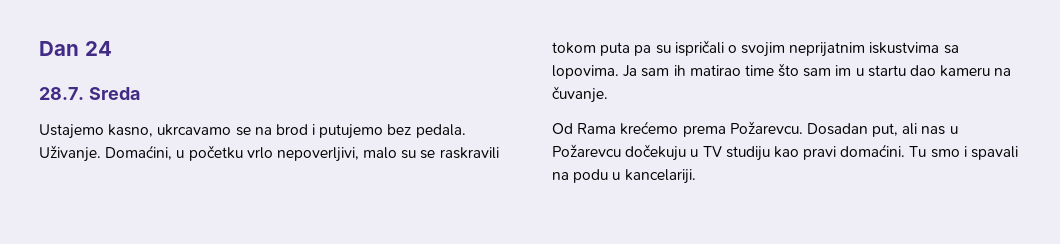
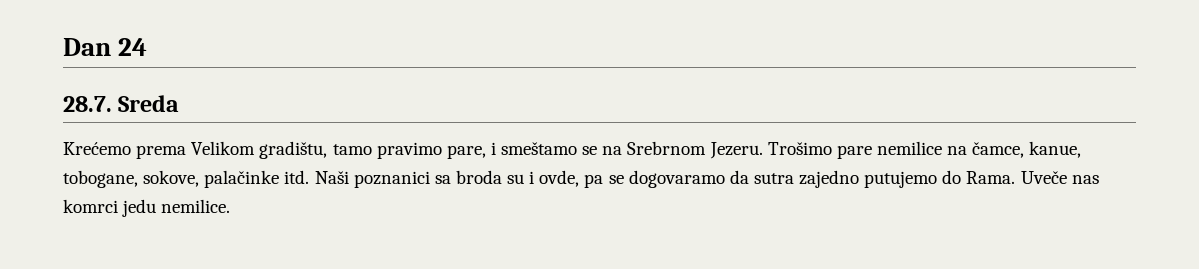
- Ustajemo kasno, ukrcavamo se na brod i putujemo bez pedala. Uživanje. Domaćini, u početku vrlo nepoverljivi, malo su se raskravili tokom puta pa su ispričali o svojim neprijatnim iskustvima sa lopovima. Ja sam ih matirao time što sam im u startu dao kameru na čuvanje.
- Od Rama krećemo prema Požarevcu. Dosadan put, ali nas u Požarevcu dočekuju u TV studiju kao pravi domaćini. Tu smo i spavali na podu u kancelariji.
+ Krećemo prema Velikom gradištu, tamo pravimo pare, i smeštamo se na Srebrnom Jezeru. Trošimo pare nemilice na čamce, kanue, tobogane, sokove, palačinke itd. Naši poznanici sa broda su i ovde, pa se dogovaramo da sutra zajedno putujemo do Rama. Uveče nas komrci jedu nemilice.

